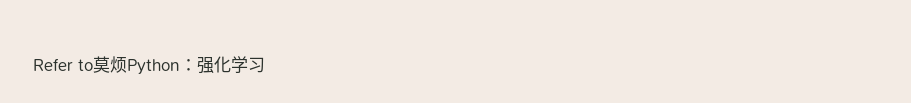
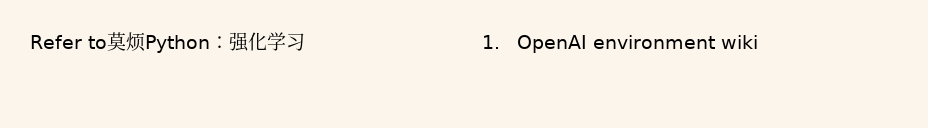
+ 1. OpenAI environment wiki

